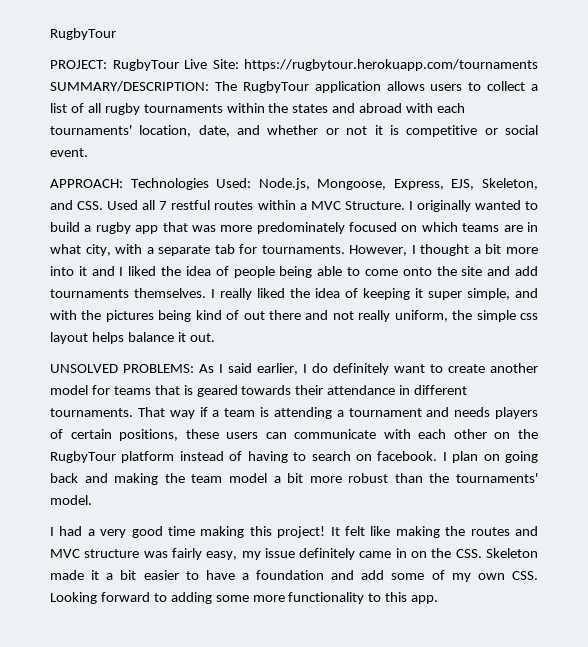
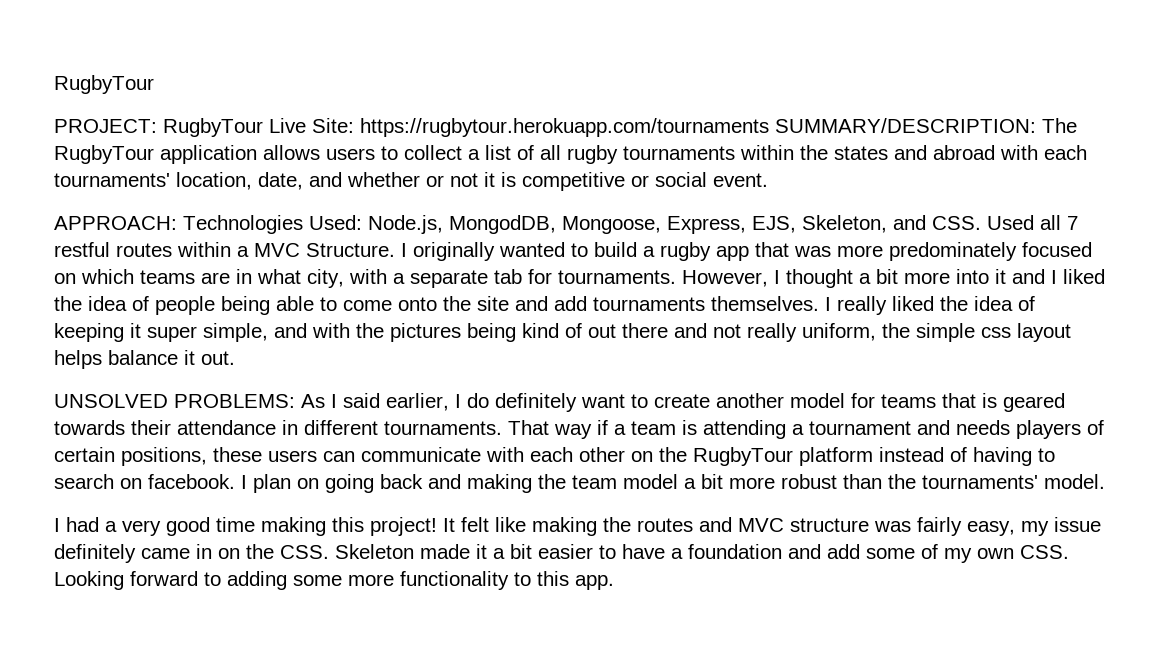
- APPROACH: Technologies Used: Node.js, Mongoose, Express, EJS, Skeleton, and CSS. Used all 7 restful routes within a MVC Structure.
+ APPROACH: Technologies Used: Node.js, MongodDB, Mongoose, Express, EJS, Skeleton, and CSS. Used all 7 restful routes within a MVC Structure.

